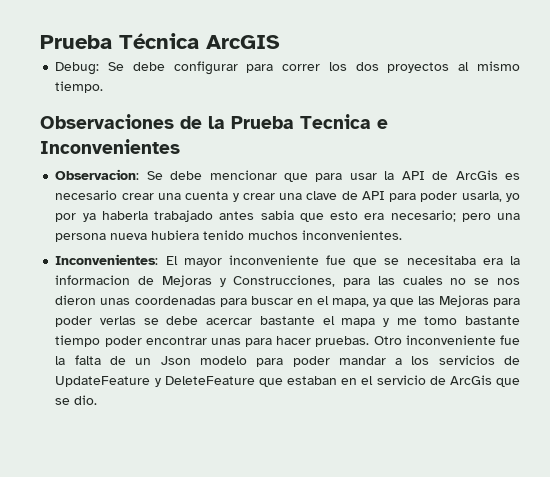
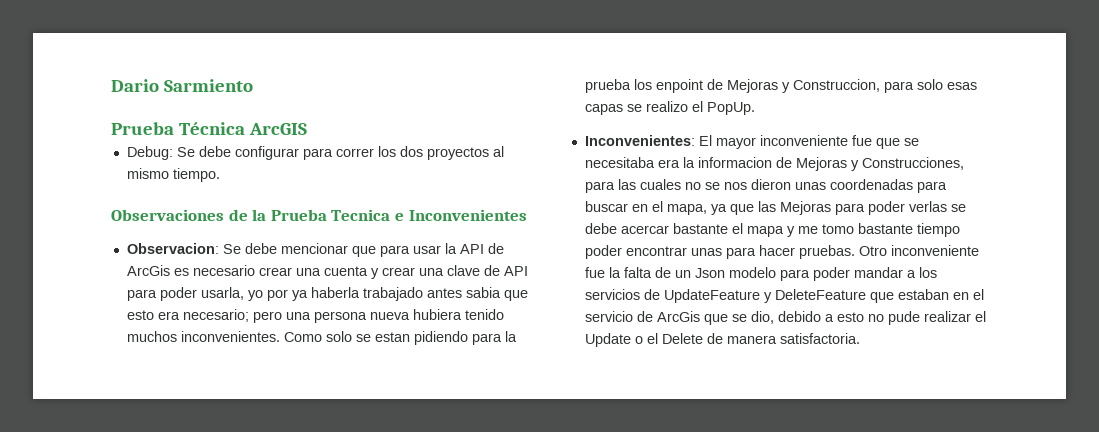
+ Dario Sarmiento
+ Como solo se estan pidiendo para la prueba los enpoint de Mejoras y Construccion, para solo esas capas se realizo el PopUp.
- Otro inconveniente fue la falta de un Json modelo para poder mandar a los servicios de UpdateFeature y DeleteFeature que estaban en el servicio de ArcGis que se dio.
+ Otro inconveniente fue la falta de un Json modelo para poder mandar a los servicios de UpdateFeature y DeleteFeature que estaban en el servicio de ArcGis que se dio, debido a esto no pude realizar el Update o el Delete de manera satisfactoria.

